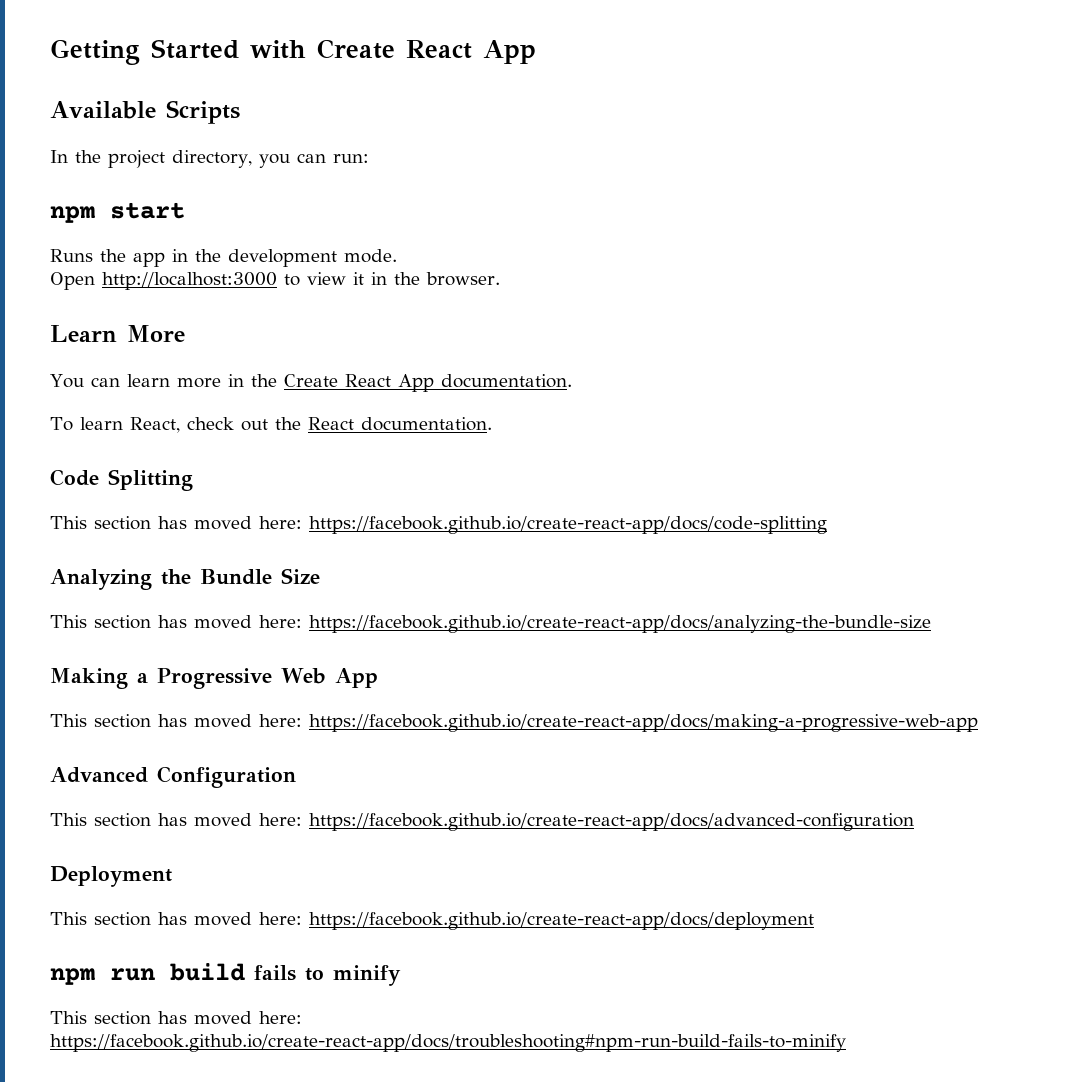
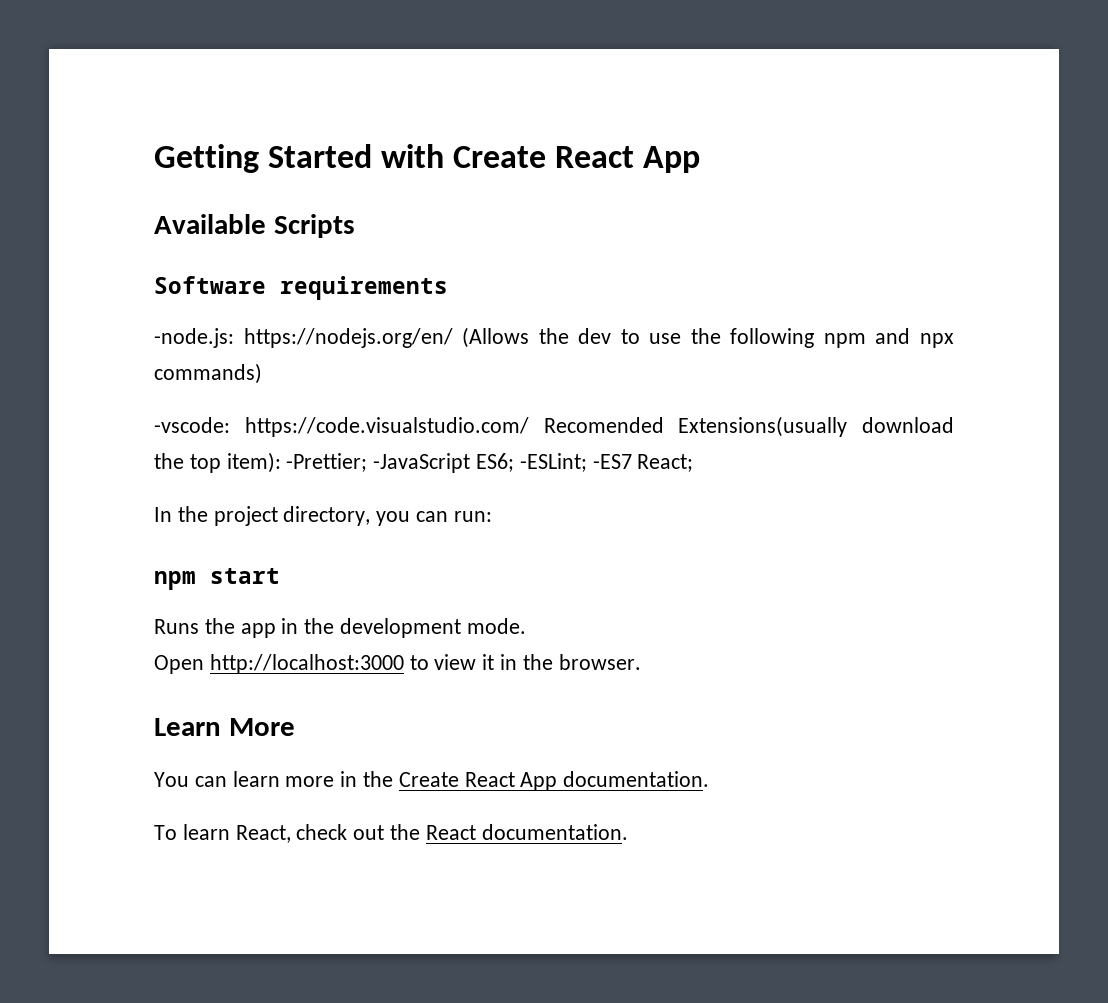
+ Software requirements
+ -node.js: https://nodejs.org/en/ (Allows the dev to use the following npm and npx commands)
+ -vscode: https://code.visualstudio.com/ Recomended Extensions(usually download the top item): -Prettier; -JavaScript ES6; -ESLint; -ES7 React;
- Code Splitting
- This section has moved here: https://facebook.github.io/create-react-app/docs/code-splitting
- Analyzing the Bundle Size
- This section has moved here: https://facebook.github.io/create-react-app/docs/analyzing-the-bundle-size
- Making a Progressive Web App
- This section has moved here: https://facebook.github.io/create-react-app/docs/making-a-progressive-web-app
- Advanced Configuration
- This section has moved here: https://facebook.github.io/create-react-app/docs/advanced-configuration
- Deployment
- This section has moved here: https://facebook.github.io/create-react-app/docs/deployment
- npm run build fails to minify
- This section has moved here: https://facebook.github.io/create-react-app/docs/troubleshooting#npm-run-build-fails-to-minify

